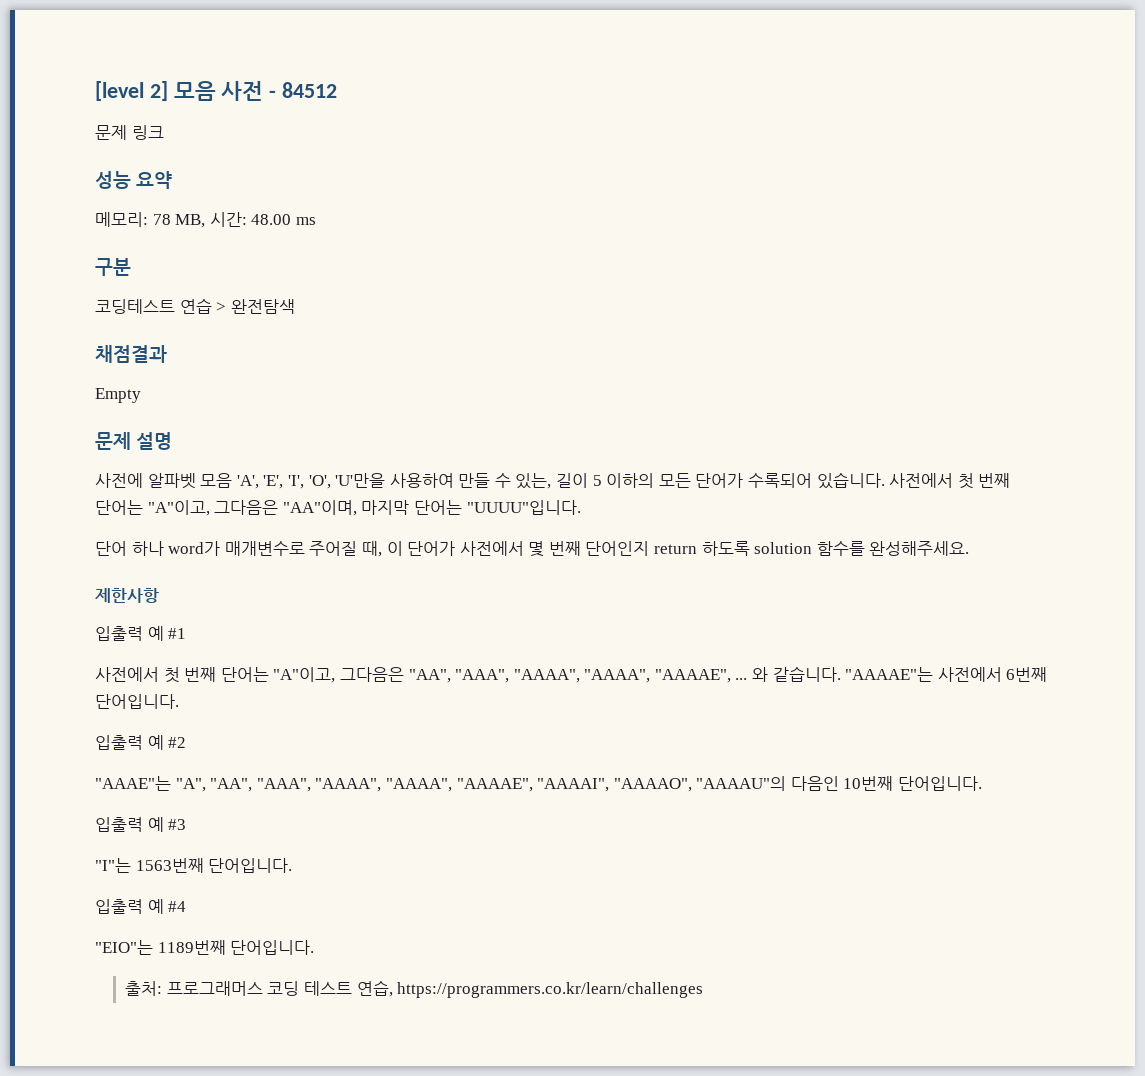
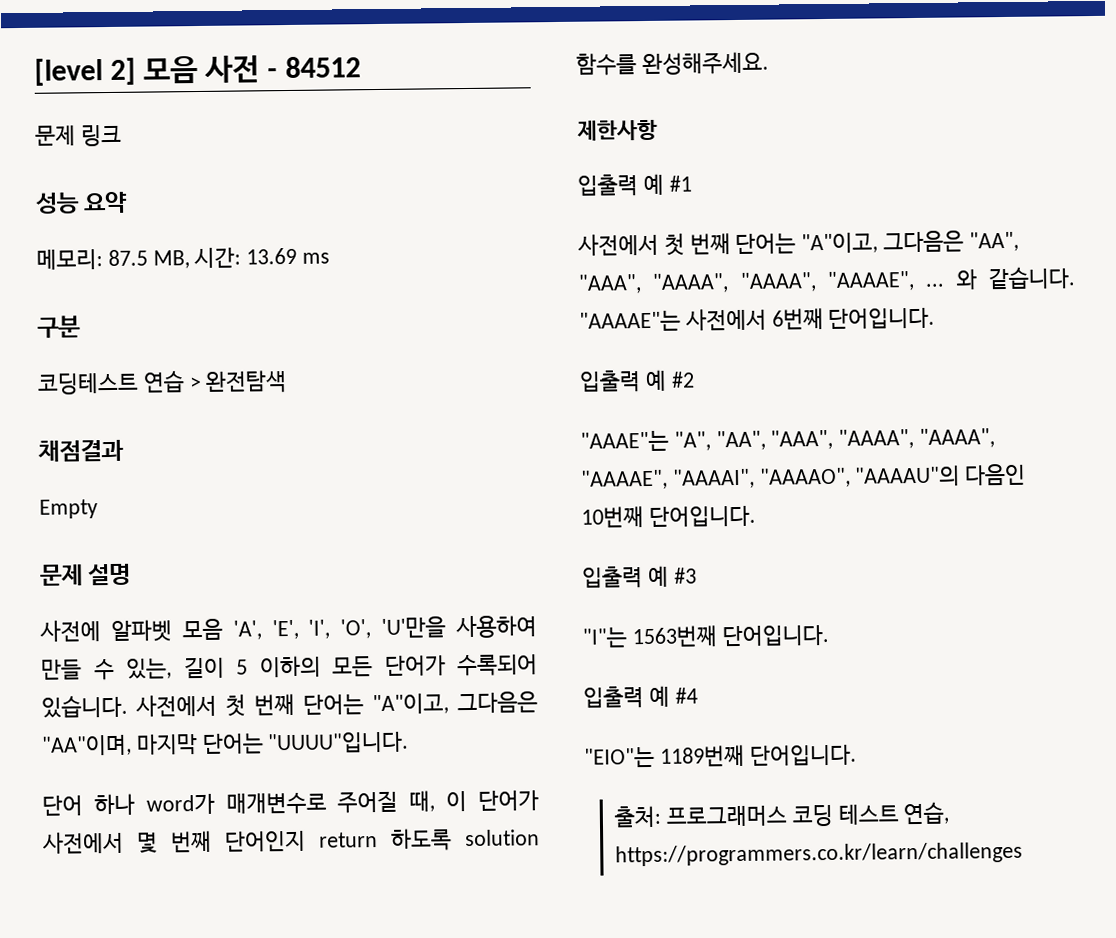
- 메모리: 78 MB, 시간: 48.00 ms
+ 메모리: 87.5 MB, 시간: 13.69 ms

